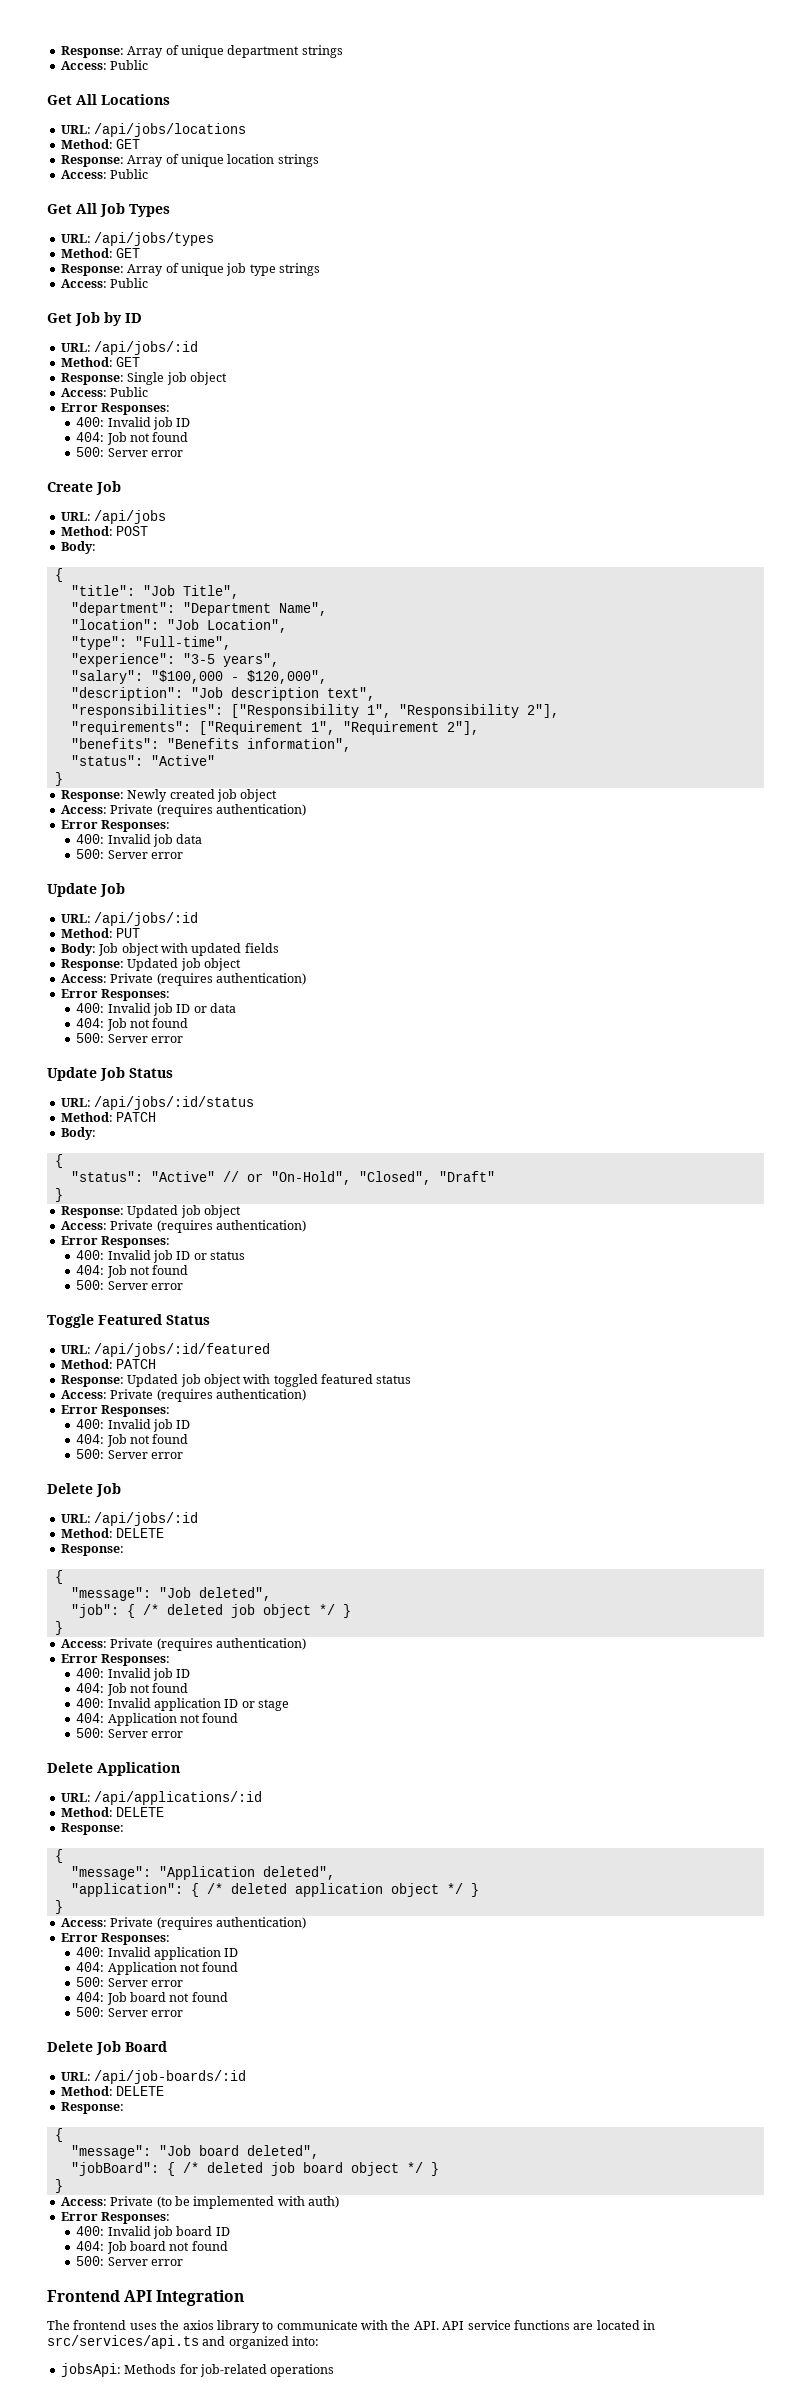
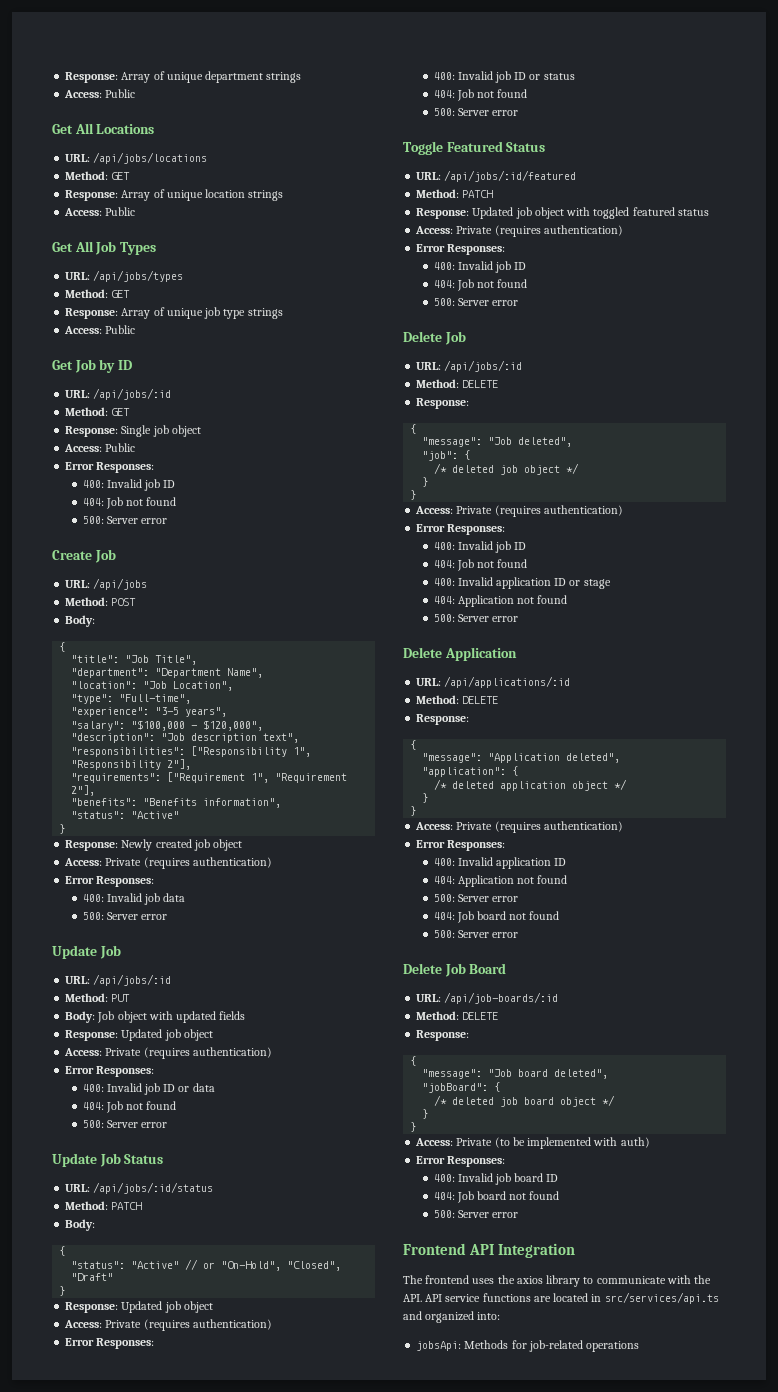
- "job": { /* deleted job object */ }
+ "job": {
+ /* deleted job object */
+ }
- "application": { /* deleted application object */ }
+ "application": {
+ /* deleted application object */
+ }
- "jobBoard": { /* deleted job board object */ }
+ "jobBoard": {
+ /* deleted job board object */
+ }

